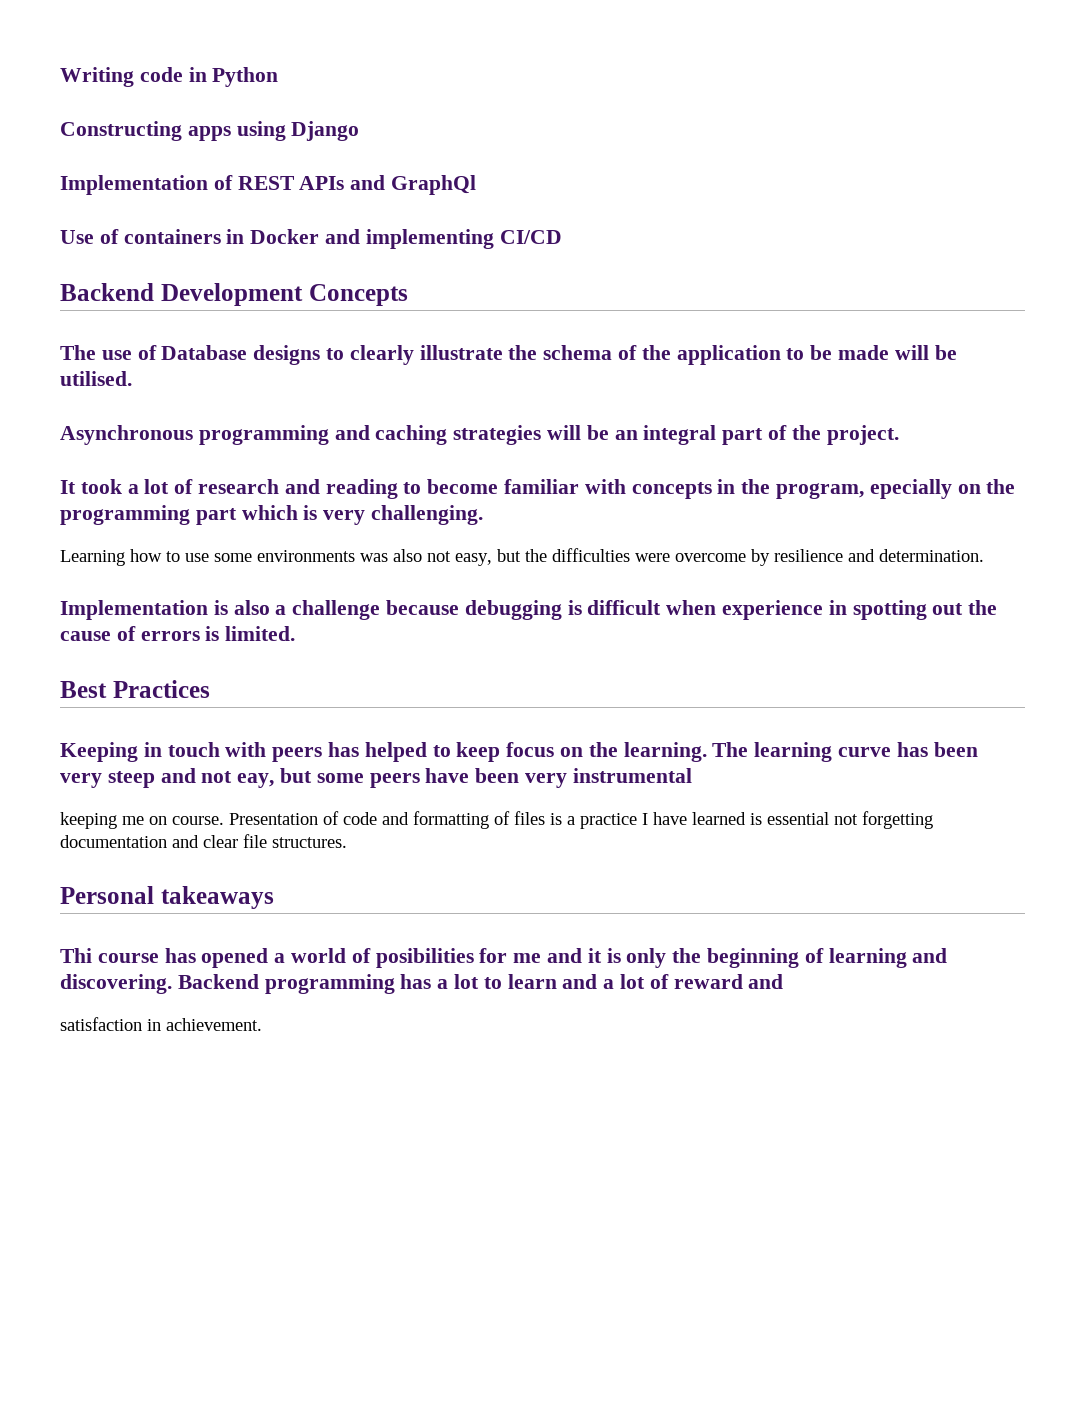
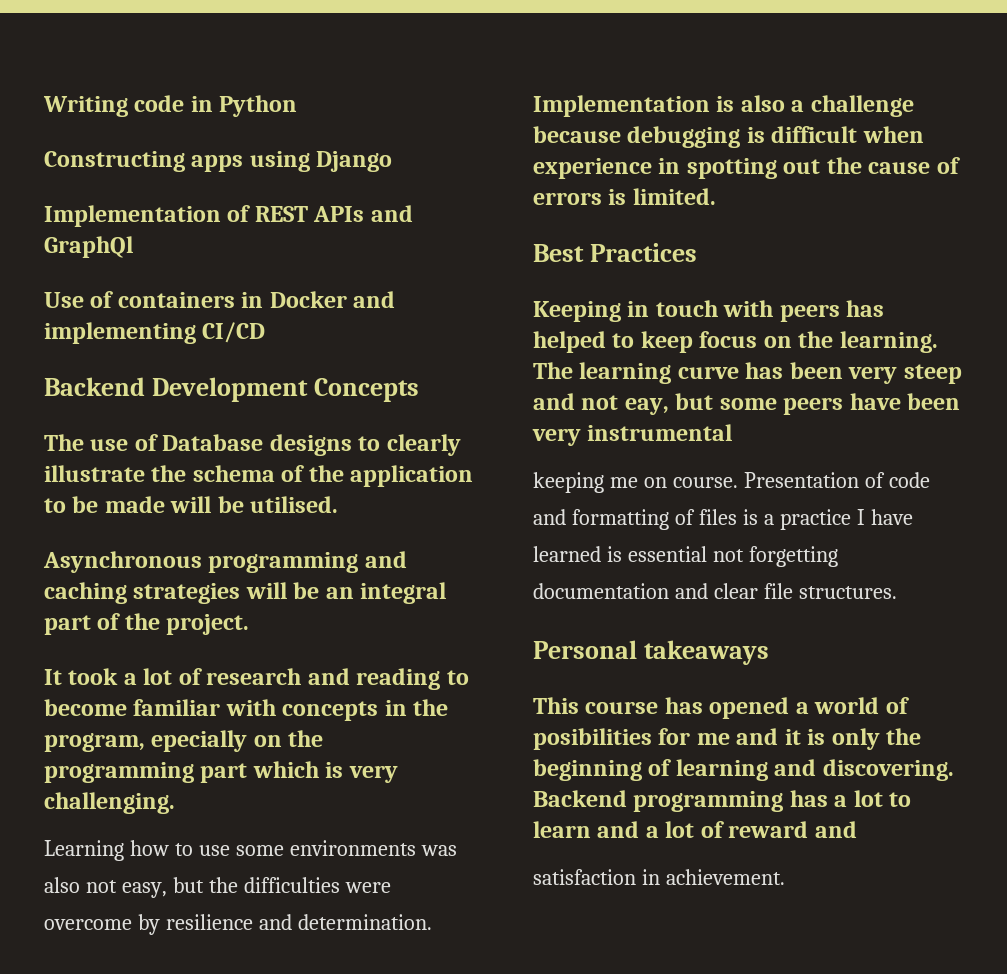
- Thi course has opened a world of posibilities for me and it is only the beginning of learning and discovering.
+ This course has opened a world of posibilities for me and it is only the beginning of learning and discovering.

